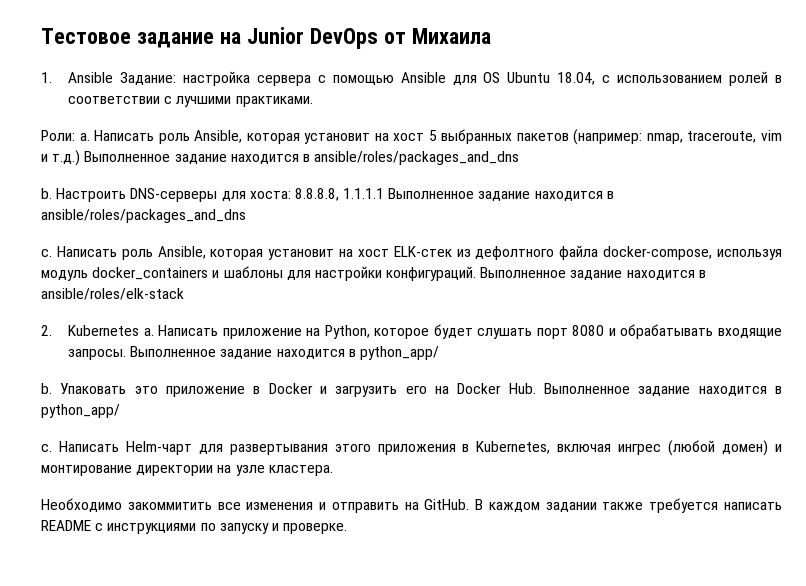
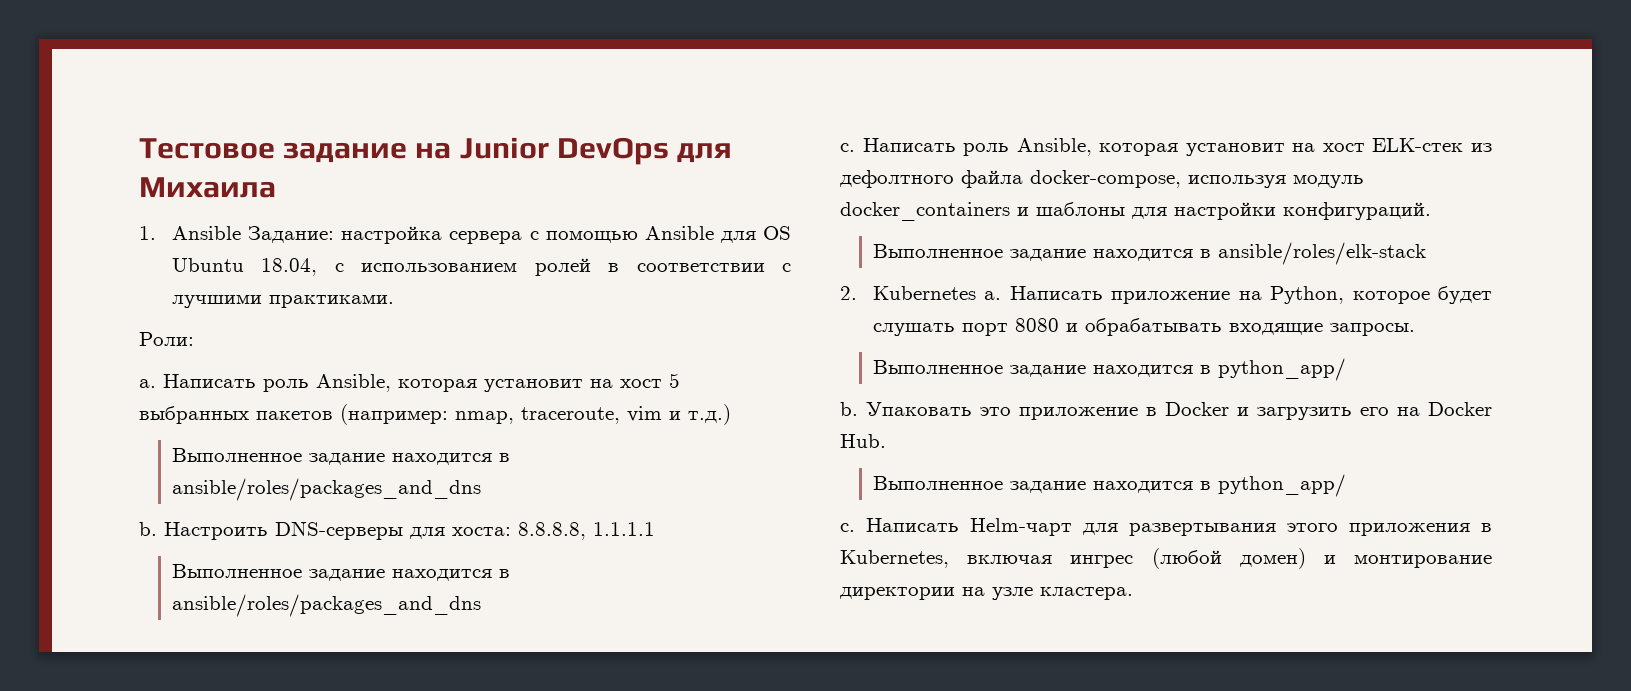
- Тестовое задание на Junior DevOps от Михаила
+ Тестовое задание на Junior DevOps для Михаила
- Роли: a.
+ Роли:
+ a.
- Написать роль Ansible, которая установит на хост 5 выбранных пакетов (например: nmap, traceroute, vim и т.д.) Выполненное задание находится в ansible/roles/packages_and_dns
+ Написать роль Ansible, которая установит на хост 5 выбранных пакетов (например: nmap, traceroute, vim и т.д.)
+ Выполненное задание находится в ansible/roles/packages_and_dns
- Настроить DNS-серверы для хоста: 8.8.8.8, 1.1.1.1 Выполненное задание находится в ansible/roles/packages_and_dns
+ Настроить DNS-серверы для хоста: 8.8.8.8, 1.1.1.1
+ Выполненное задание находится в ansible/roles/packages_and_dns
- Написать роль Ansible, которая установит на хост ELK-стек из дефолтного файла docker-compose, используя модуль docker_containers и шаблоны для настройки конфигураций. Выполненное задание находится в ansible/roles/elk-stack
+ Написать роль Ansible, которая установит на хост ELK-стек из дефолтного файла docker-compose, используя модуль docker_containers и шаблоны для настройки конфигураций.
+ Выполненное задание находится в ansible/roles/elk-stack
- Написать приложение на Python, которое будет слушать порт 8080 и обрабатывать входящие запросы. Выполненное задание находится в python_app/
+ Написать приложение на Python, которое будет слушать порт 8080 и обрабатывать входящие запросы.
+ Выполненное задание находится в python_app/
- Упаковать это приложение в Docker и загрузить его на Docker Hub. Выполненное задание находится в python_app/
+ Упаковать это приложение в Docker и загрузить его на Docker Hub.
+ Выполненное задание находится в python_app/
- Необходимо закоммитить все изменения и отправить на GitHub. В каждом задании также требуется написать README с инструкциями по запуску и проверке.

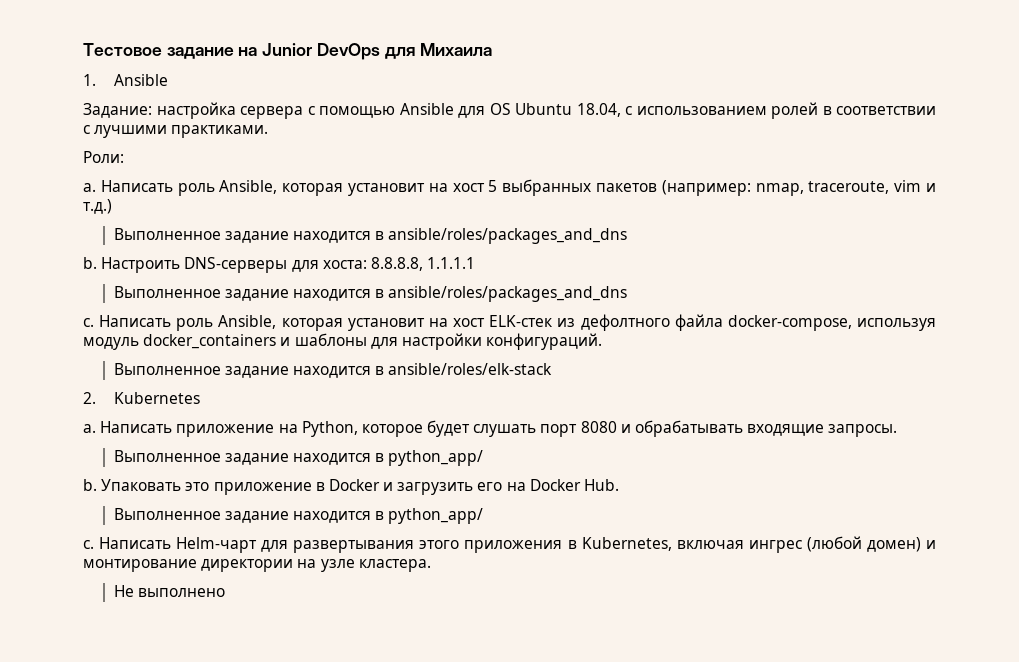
- 1. Ansible Задание: настройка сервера с помощью Ansible для OS Ubuntu 18.04, с использованием ролей в соответствии с лучшими практиками.
+ 1. Ansible
+ Задание: настройка сервера с помощью Ansible для OS Ubuntu 18.04, с использованием ролей в соответствии с лучшими практиками.
- 2. Kubernetes a.
+ 2. Kubernetes
+ a.
+ Не выполнено

